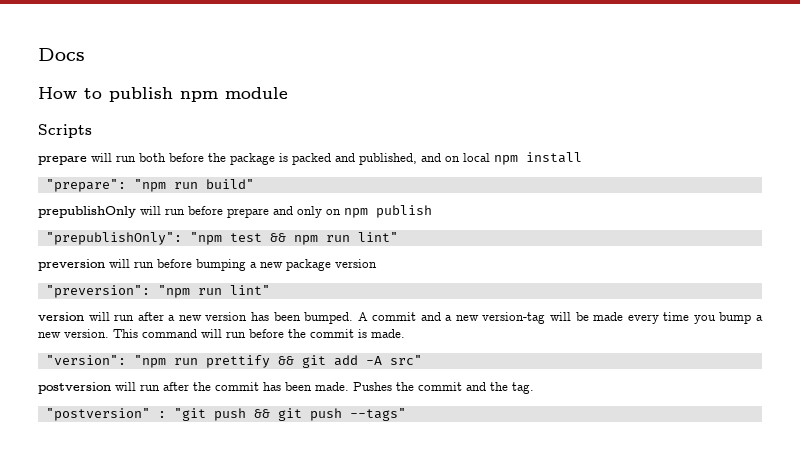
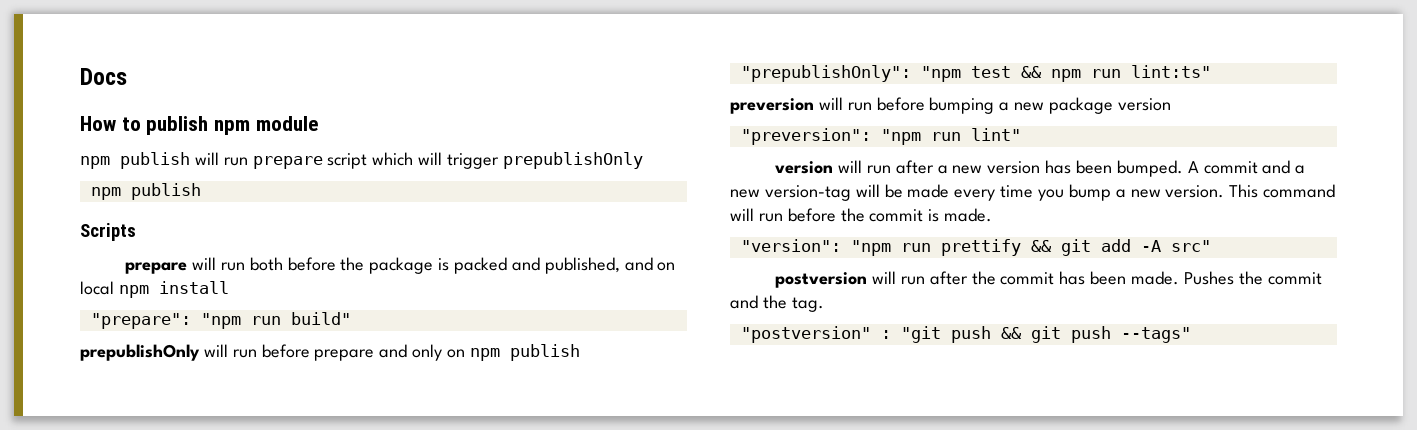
+ npm publish will run prepare script which will trigger prepublishOnly
+ npm publish
- "prepublishOnly": "npm test && npm run lint"
+ "prepublishOnly": "npm test && npm run lint:ts"

